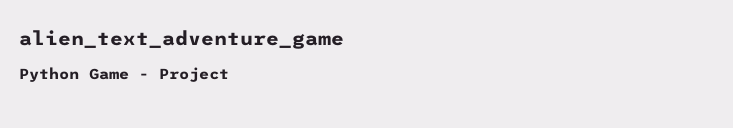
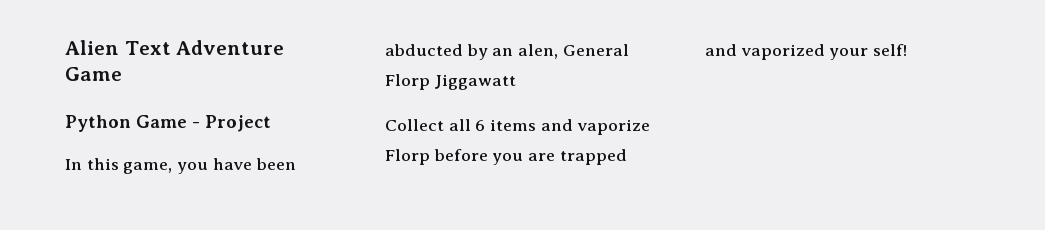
- alien_text_adventure_game
+ Alien Text Adventure Game
+ In this game, you have been abducted by an alen, General Florp Jiggawatt
+ Collect all 6 items and vaporize Florp before you are trapped and vaporized your self!

